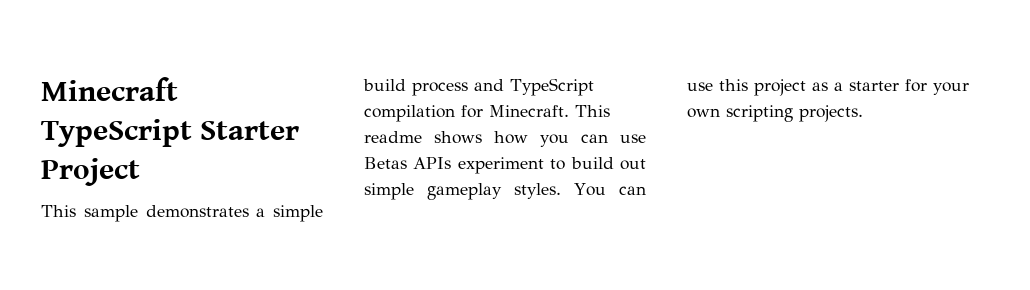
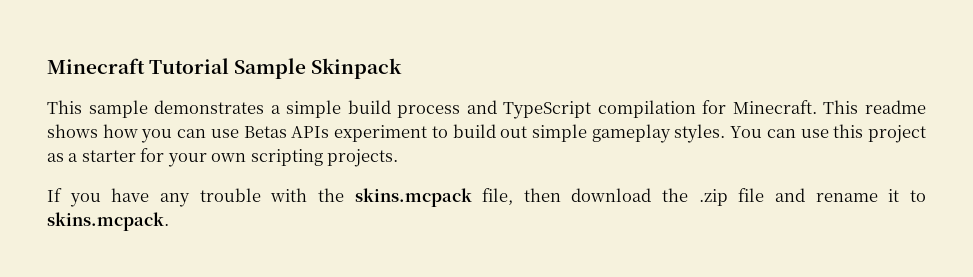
- Minecraft TypeScript Starter Project
+ Minecraft Tutorial Sample Skinpack
+ If you have any trouble with the skins.mcpack file, then download the .zip file and rename it to skins.mcpack.

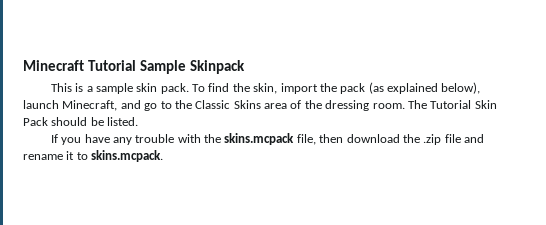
- This sample demonstrates a simple build process and TypeScript compilation for Minecraft. This readme shows how you can use Betas APIs experiment to build out simple gameplay styles. You can use this project as a starter for your own scripting projects.
+ This is a sample skin pack. To find the skin, import the pack (as explained below), launch Minecraft, and go to the Classic Skins area of the dressing room. The Tutorial Skin Pack should be listed.

